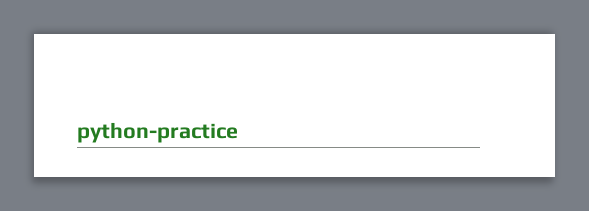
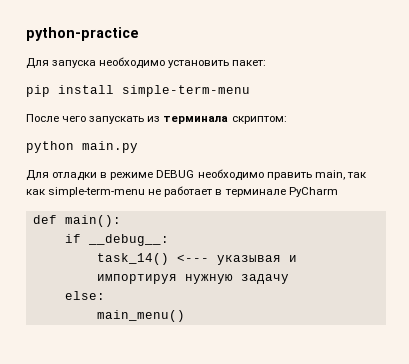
+ Для запуска необходимо установить пакет:
+ pip install simple-term-menu
+ После чего запускать из терминала скриптом:
+ python main.py
+ Для отладки в режиме DEBUG необходимо править main, так как simple-term-menu не работает в терминале PyCharm
+ def main():
+ if __debug__:
+ task_14() <--- указывая и импортируя нужную задачу
+ else:
+ main_menu()

